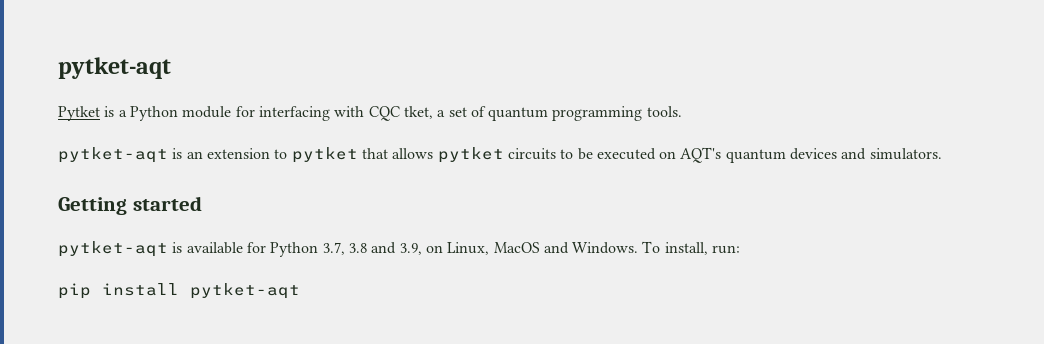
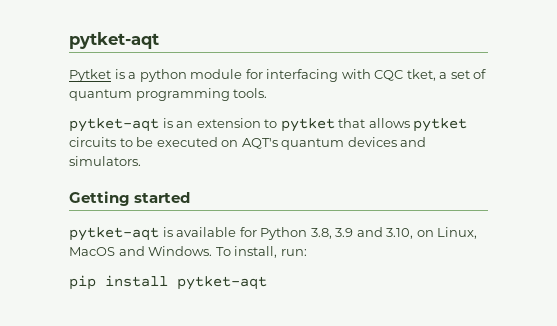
- Pytket is a Python module for interfacing with CQC tket, a set of quantum programming tools.
+ Pytket is a python module for interfacing with CQC tket, a set of quantum programming tools.
- pytket-aqt is available for Python 3.7, 3.8 and 3.9, on Linux, MacOS and Windows.
+ pytket-aqt is available for Python 3.8, 3.9 and 3.10, on Linux, MacOS and Windows.

